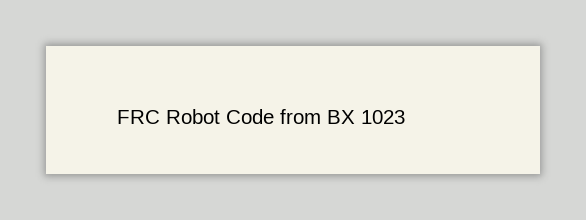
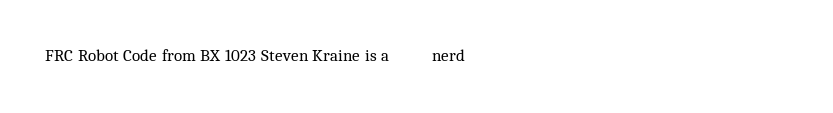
- FRC Robot Code from BX 1023
+ FRC Robot Code from BX 1023 Steven Kraine is a nerd

